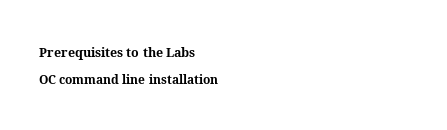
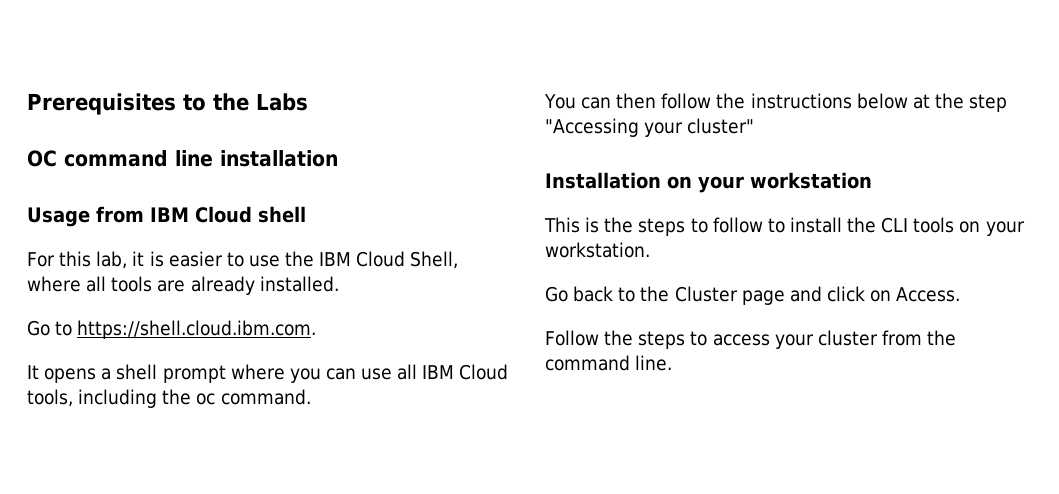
+ Usage from IBM Cloud shell
+ For this lab, it is easier to use the IBM Cloud Shell, where all tools are already installed.
+ Go to https://shell.cloud.ibm.com.
+ It opens a shell prompt where you can use all IBM Cloud tools, including the oc command.
+ You can then follow the instructions below at the step "Accessing your cluster"
+ Installation on your workstation
+ This is the steps to follow to install the CLI tools on your workstation.
+ Go back to the Cluster page and click on Access.
+ Follow the steps to access your cluster from the command line.

